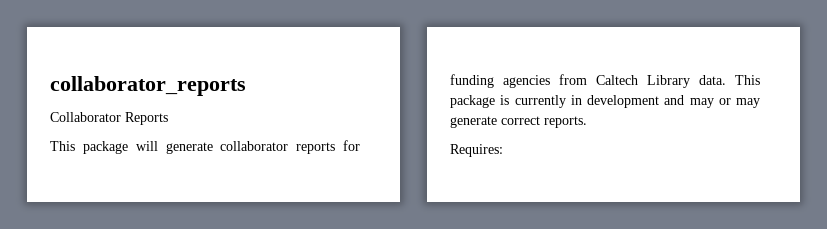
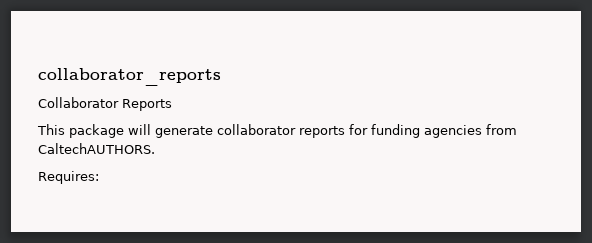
- This package will generate collaborator reports for funding agencies from Caltech Library data. This package is currently in development and may or may generate correct reports.
+ This package will generate collaborator reports for funding agencies from CaltechAUTHORS.

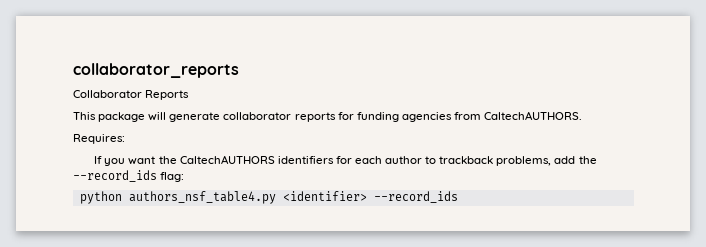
+ If you want the CaltechAUTHORS identifiers for each author to trackback problems, add the --record_ids flag:
+ python authors_nsf_table4.py <identifier> --record_ids

